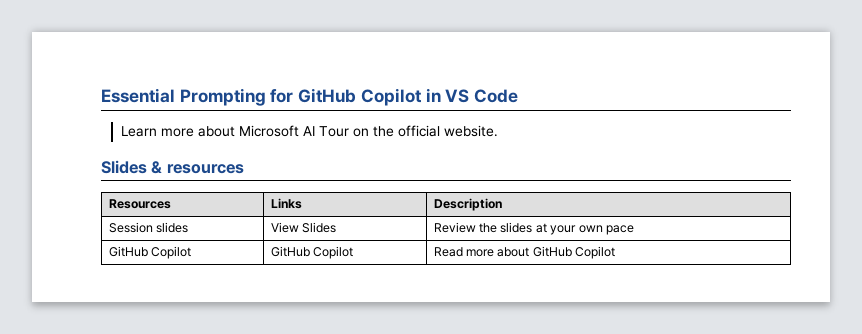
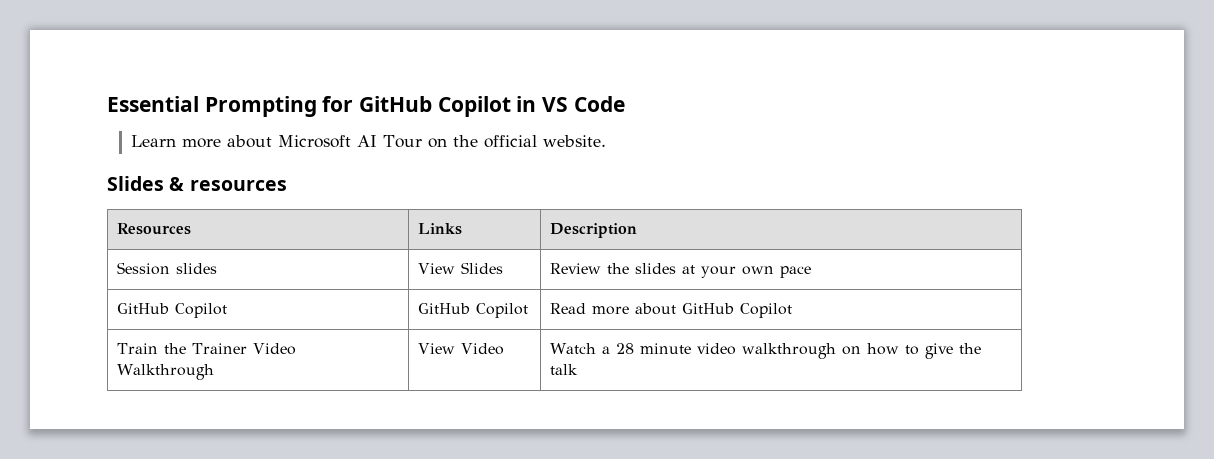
+ Train the Trainer Video Walkthrough | View Video | Watch a 28 minute video walkthrough on how to give the talk

